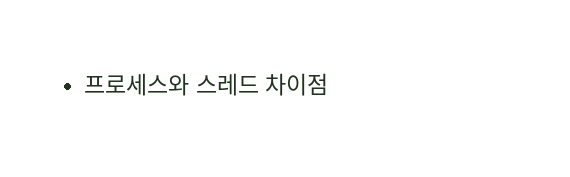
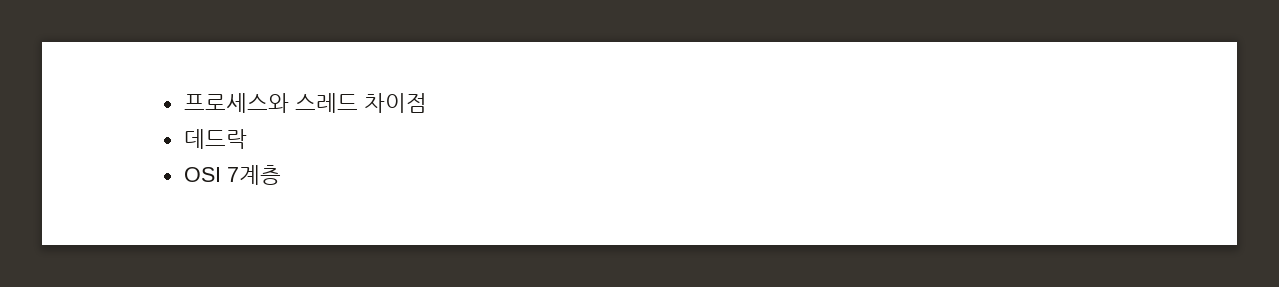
+ 데드락
+ OSI 7계층

